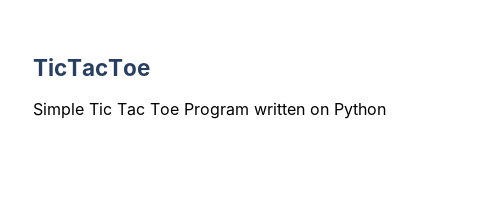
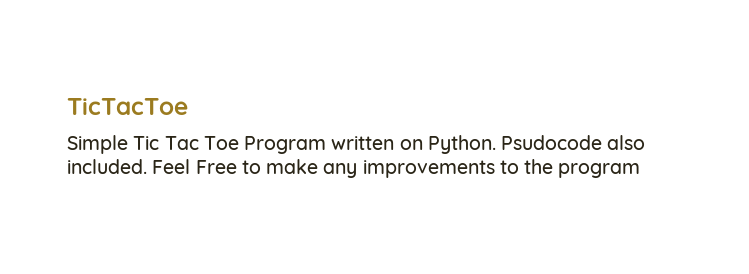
- Simple Tic Tac Toe Program written on Python
+ Simple Tic Tac Toe Program written on Python. Psudocode also included. Feel Free to make any improvements to the program

